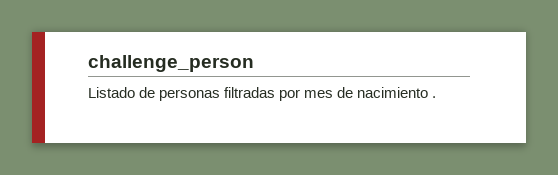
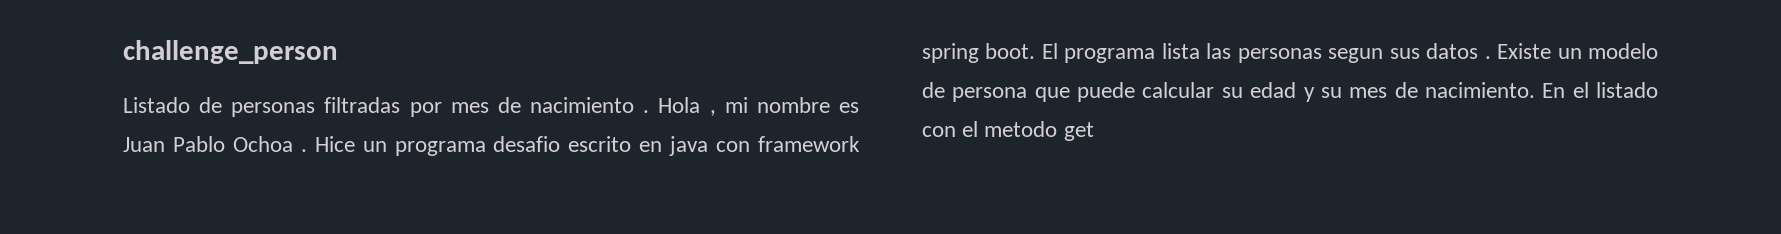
+ Hola , mi nombre es Juan Pablo Ochoa . Hice un programa desafio escrito en java con framework spring boot. El programa lista las personas segun sus datos . Existe un modelo de persona que puede calcular su edad y su mes de nacimiento. En el listado con el metodo get

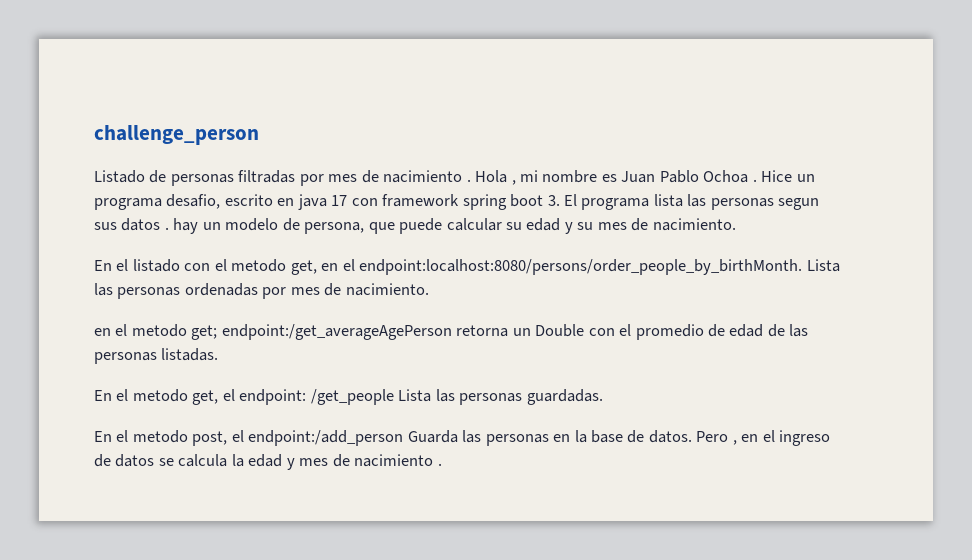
- Hice un programa desafio escrito en java con framework spring boot. El programa lista las personas segun sus datos . Existe un modelo de persona que puede calcular su edad y su mes de nacimiento. En el listado con el metodo get
+ Hice un programa desafio, escrito en java 17 con framework spring boot 3. El programa lista las personas segun sus datos . hay un modelo de persona, que puede calcular su edad y su mes de nacimiento.
+ En el listado con el metodo get, en el endpoint:localhost:8080/persons/order_people_by_birthMonth. Lista las personas ordenadas por mes de nacimiento.
+ en el metodo get; endpoint:/get_averageAgePerson retorna un Double con el promedio de edad de las personas listadas.
+ En el metodo get, el endpoint: /get_people Lista las personas guardadas.
+ En el metodo post, el endpoint:/add_person Guarda las personas en la base de datos. Pero , en el ingreso de datos se calcula la edad y mes de nacimiento .

